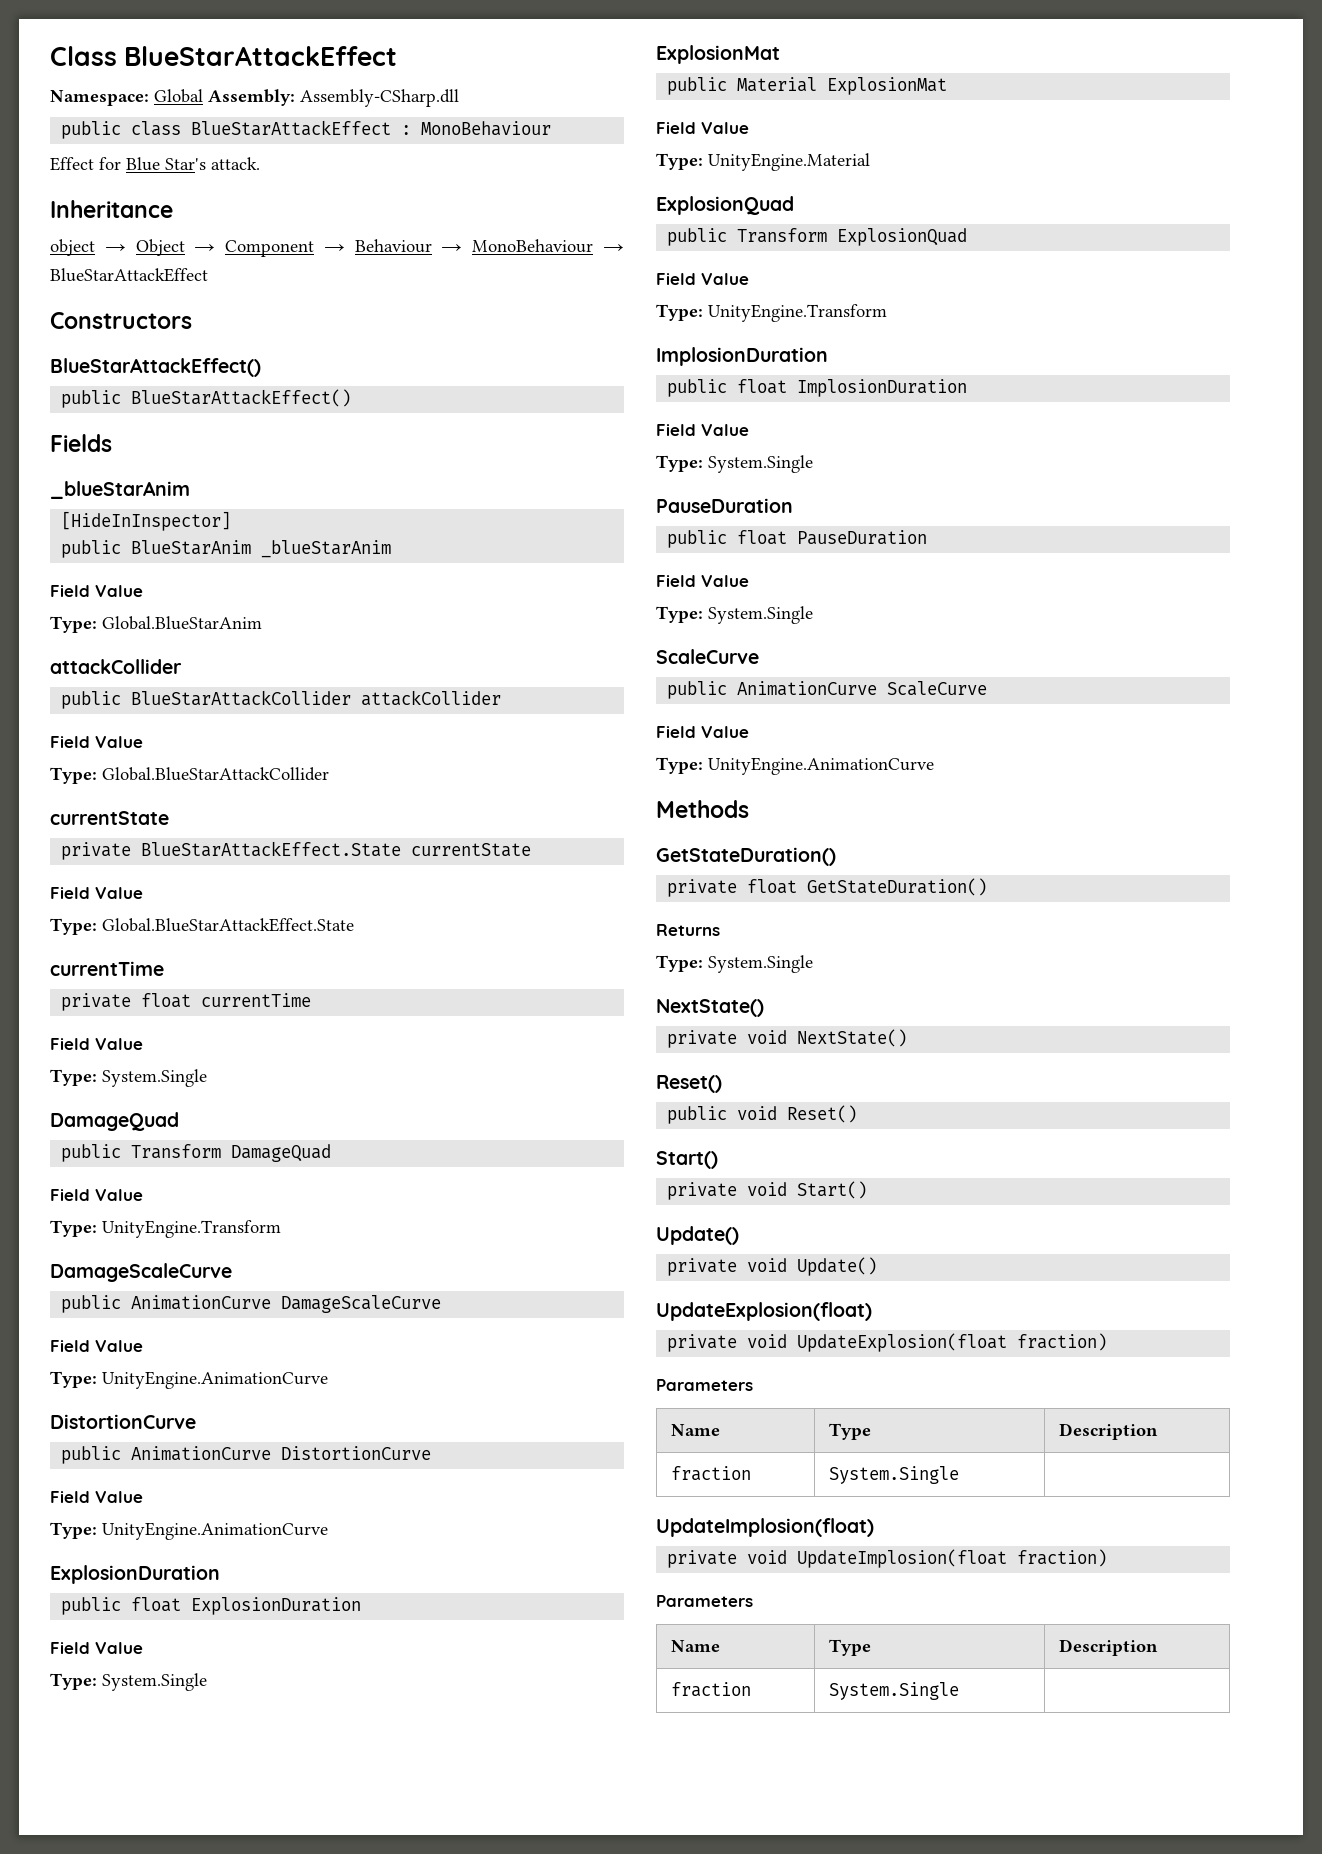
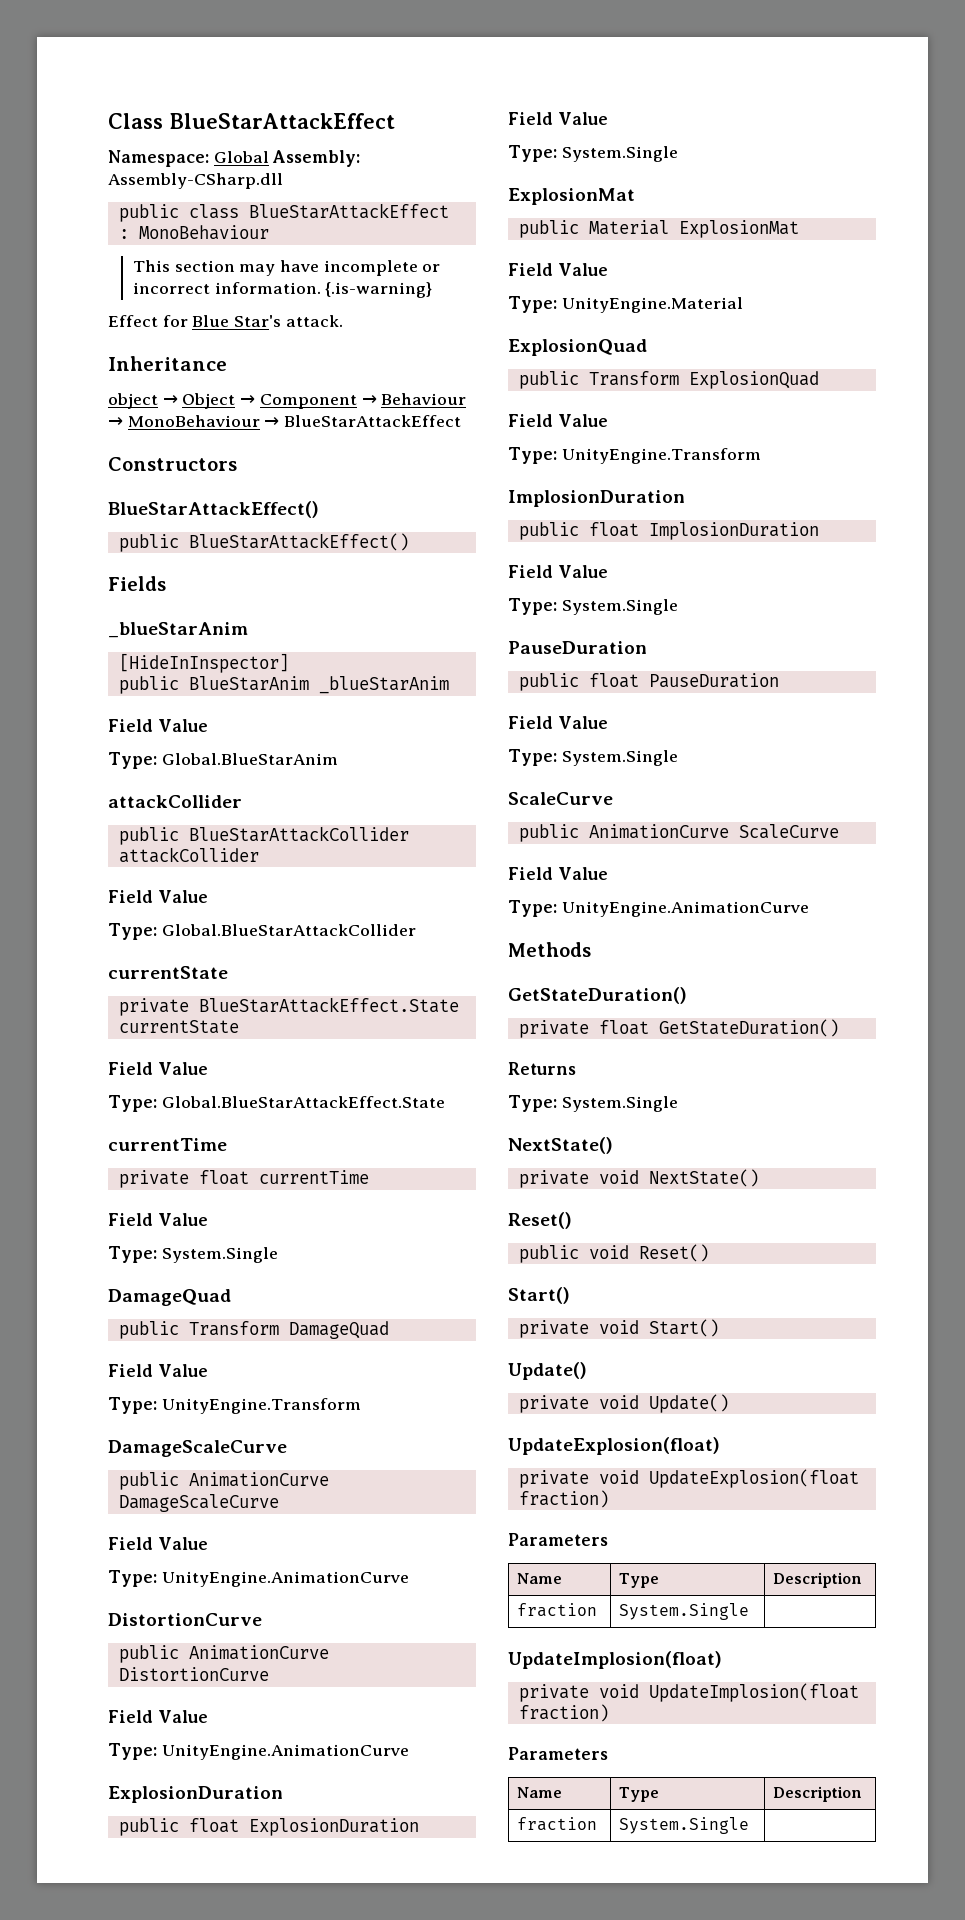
+ This section may have incomplete or incorrect information. {.is-warning}

